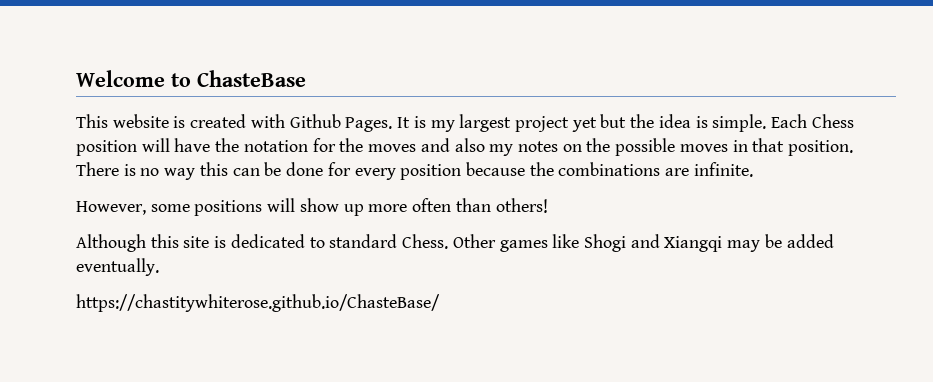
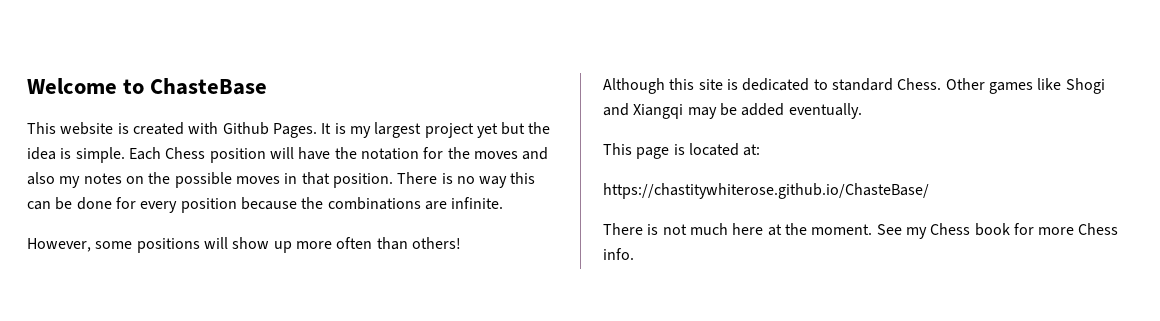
+ This page is located at:
  https://chastitywhiterose.github.io/ChasteBase/
+ There is not much here at the moment. See my Chess book for more Chess info.

